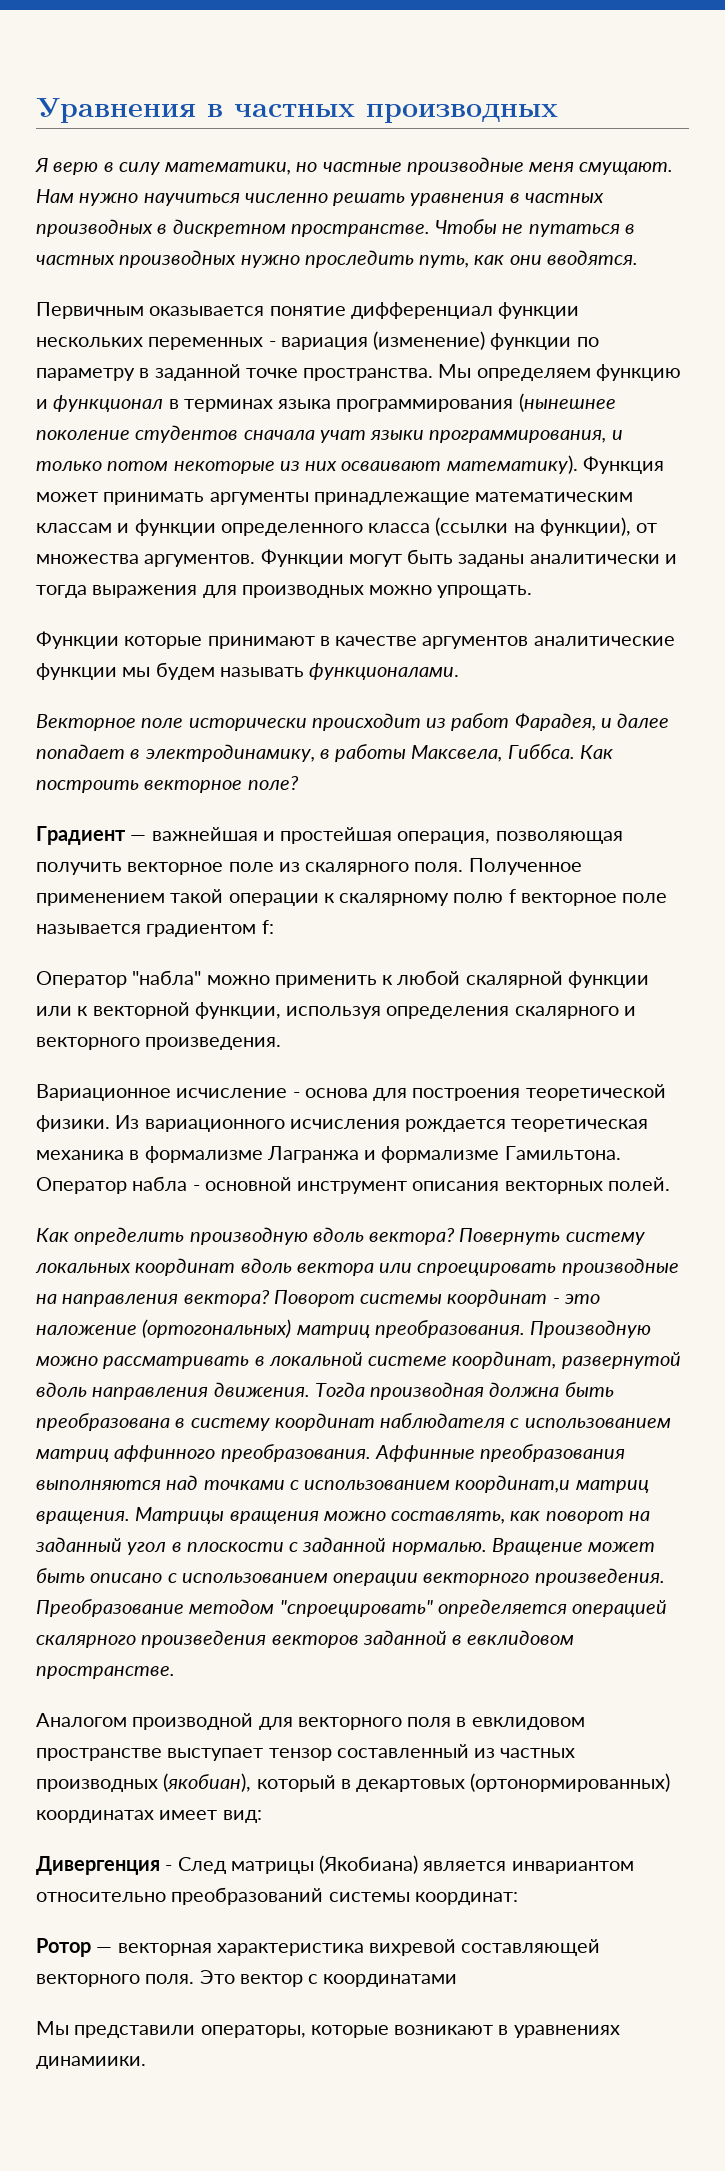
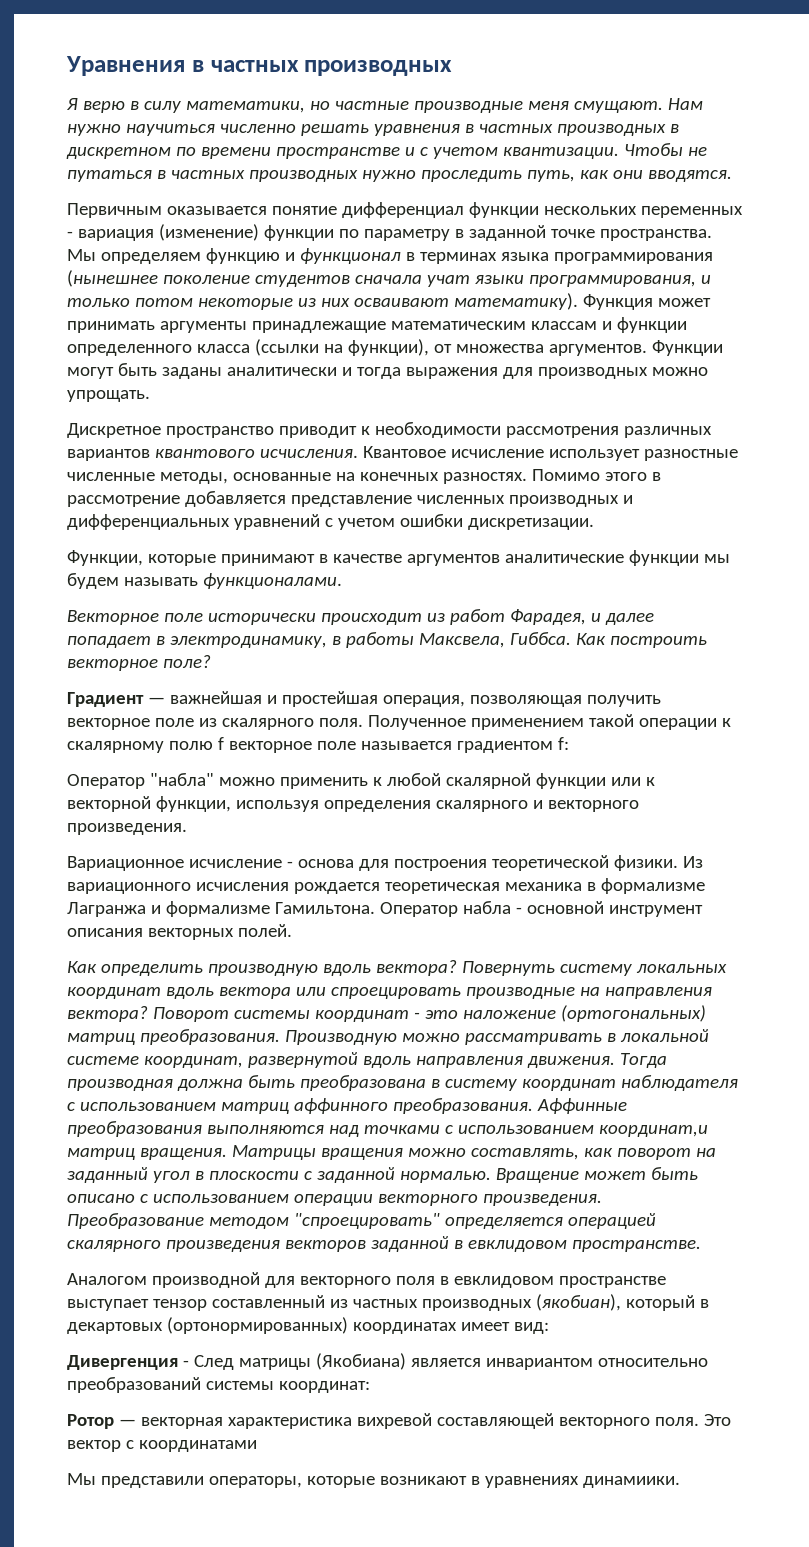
- Нам нужно научиться численно решать уравнения в частных производных в дискретном пространстве.
+ Нам нужно научиться численно решать уравнения в частных производных в дискретном по времени пространстве и с учетом квантизации.
- Функции которые принимают в качестве аргументов аналитические функции мы будем называть функционалами.
+ Дискретное пространство приводит к необходимости рассмотрения различных вариантов квантового исчисления. Квантовое исчисление использует разностные численные методы, основанные на конечных разностях. Помимо этого в рассмотрение добавляется представление численных производных и дифференциальных уравнений с учетом ошибки дискретизации.
+ Функции, которые принимают в качестве аргументов аналитические функции мы будем называть функционалами.

